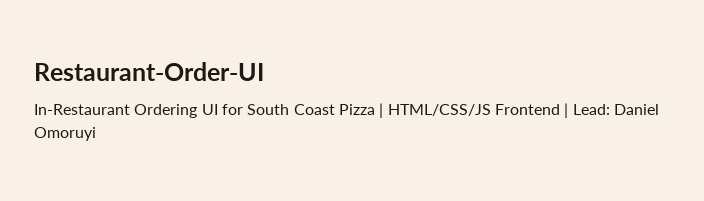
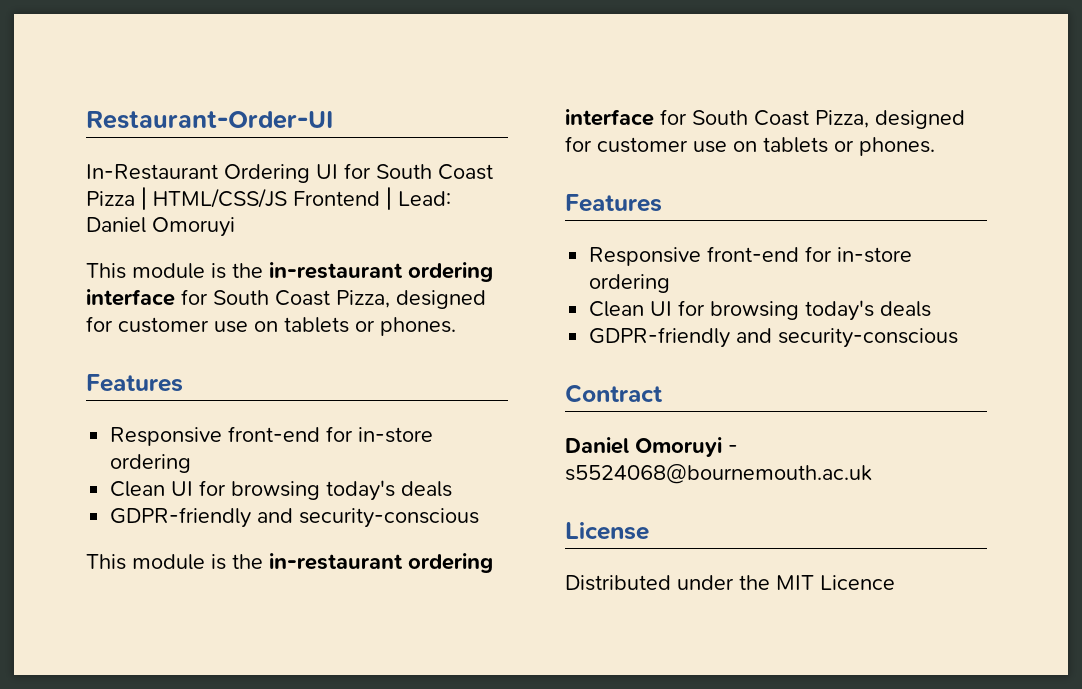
  In-Restaurant Ordering UI for South Coast Pizza | HTML/CSS/JS Frontend | Lead: Daniel Omoruyi
+ This module is the in-restaurant ordering interface for South Coast Pizza, designed for customer use on tablets or phones.
+ Features
+ Responsive front-end for in-store ordering
+ Clean UI for browsing today's deals
+ GDPR-friendly and security-conscious
+ This module is the in-restaurant ordering interface for South Coast Pizza, designed for customer use on tablets or phones.
+ Features
+ Responsive front-end for in-store ordering
+ Clean UI for browsing today's deals
+ GDPR-friendly and security-conscious
+ Contract
+ Daniel Omoruyi - s5524068@bournemouth.ac.uk
+ License
+ Distributed under the MIT Licence

